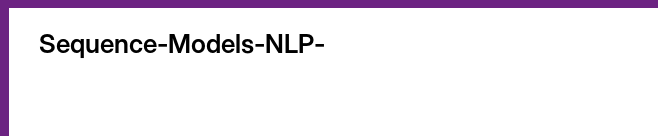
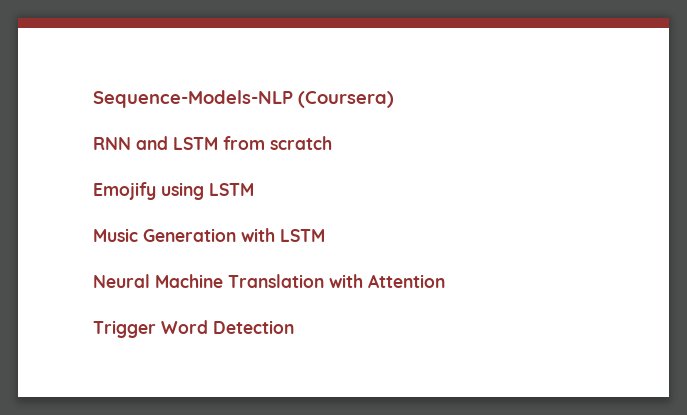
- Sequence-Models-NLP-
+ Sequence-Models-NLP (Coursera)
+ RNN and LSTM from scratch
+ Emojify using LSTM
+ Music Generation with LSTM
+ Neural Machine Translation with Attention
+ Trigger Word Detection

